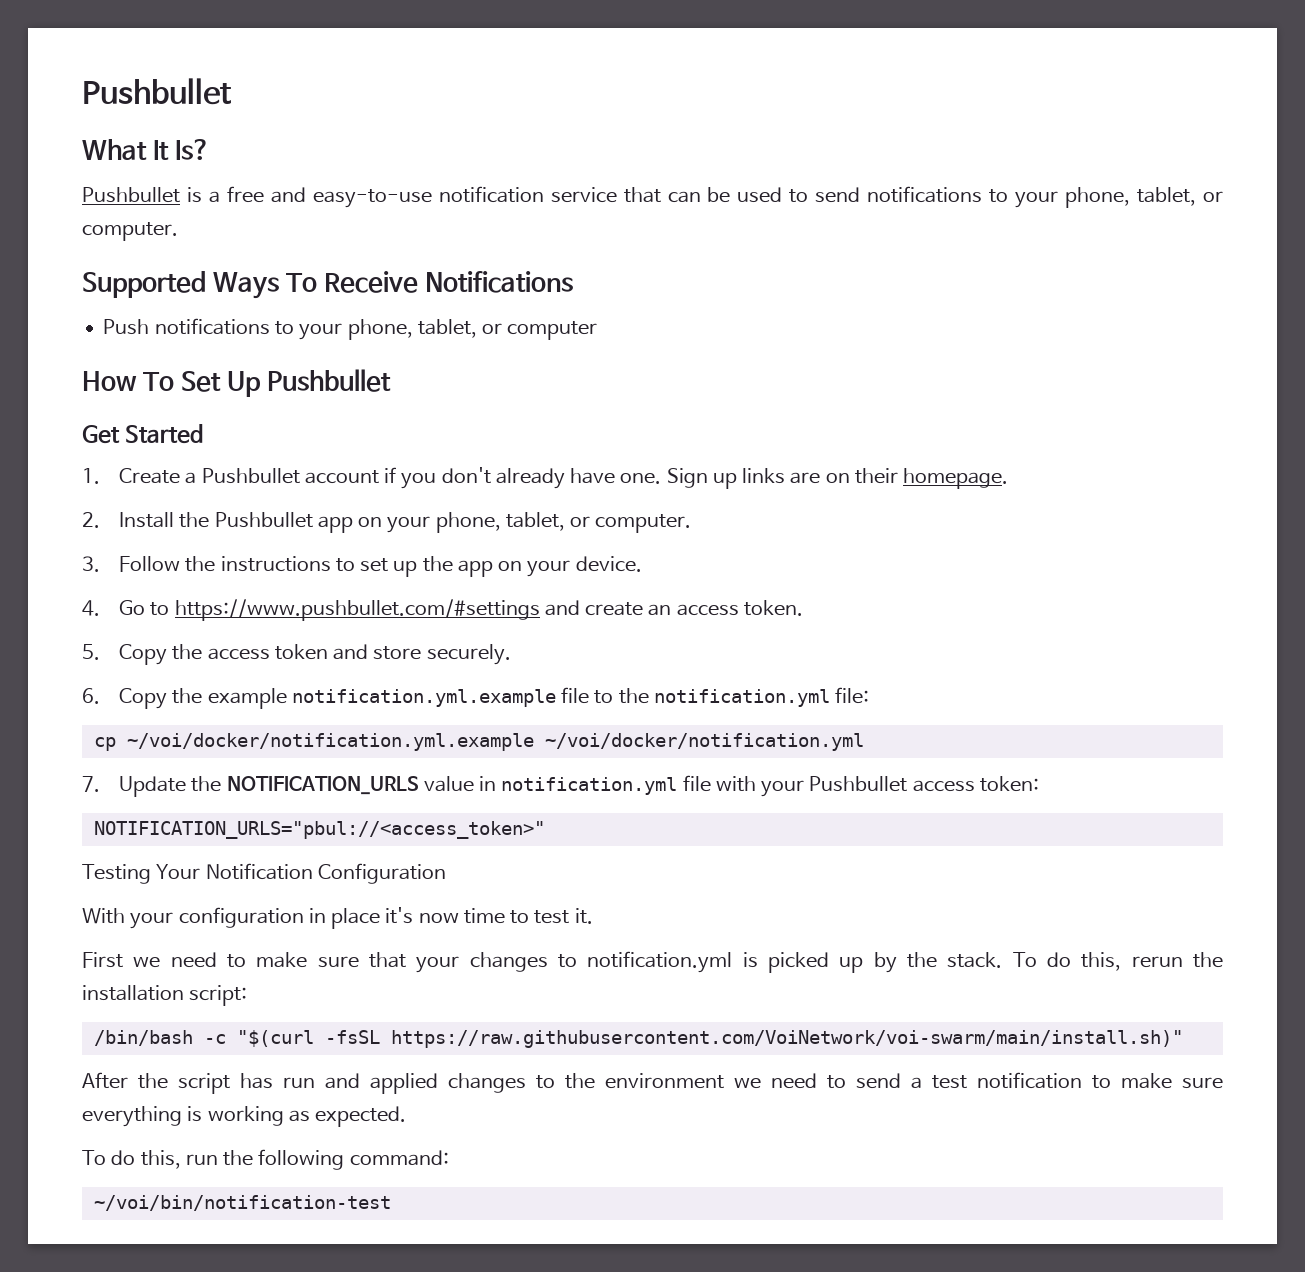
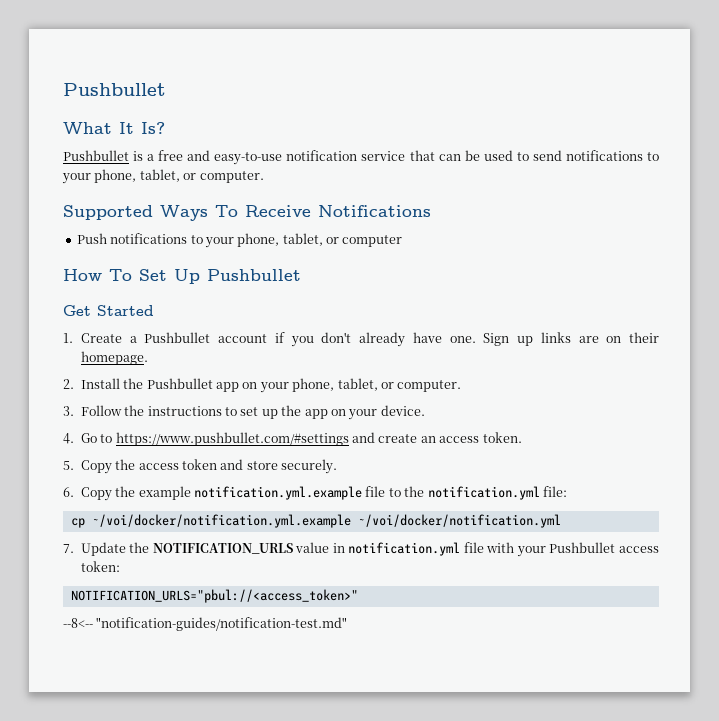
- Testing Your Notification Configuration
- With your configuration in place it's now time to test it.
- First we need to make sure that your changes to notification.yml is picked up by the stack. To do this, rerun the installation script:
- /bin/bash -c "$(curl -fsSL https://raw.githubusercontent.com/VoiNetwork/voi-swarm/main/install.sh)"
- After the script has run and applied changes to the environment we need to send a test notification to make sure everything is working as expected.
- To do this, run the following command:
- ~/voi/bin/notification-test
+ --8<-- "notification-guides/notification-test.md"

